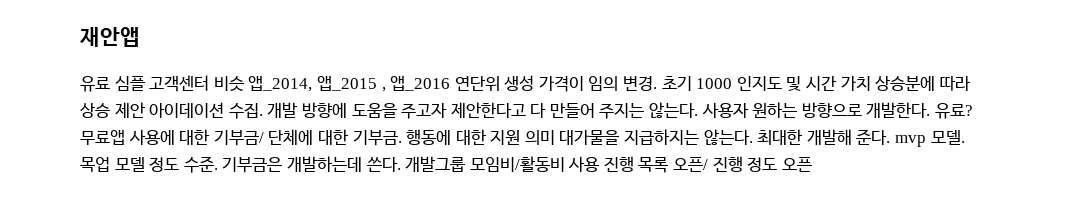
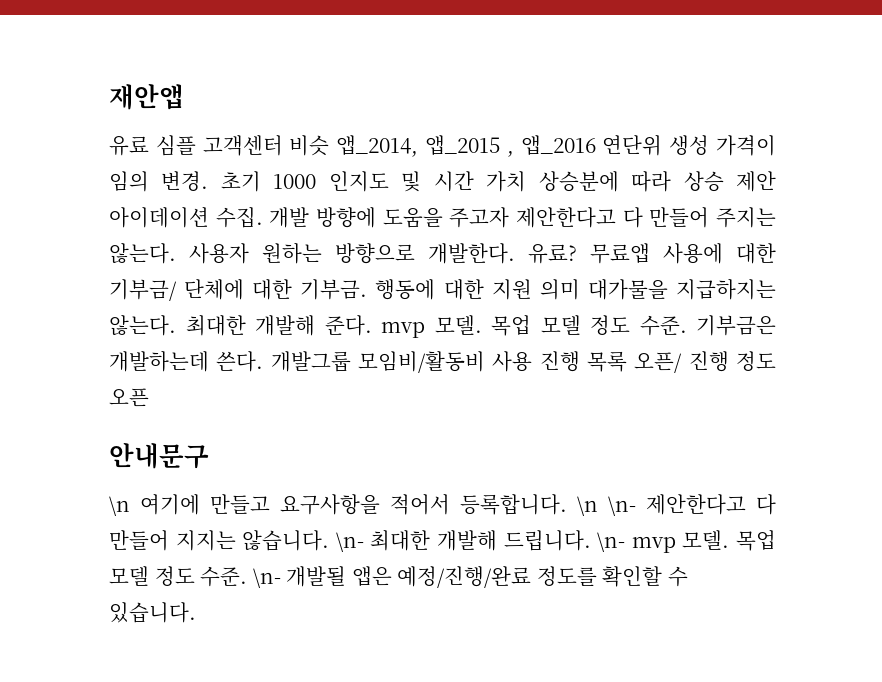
+ 안내문구
+ \n 여기에 만들고 요구사항을 적어서 등록합니다. \n \n- 제안한다고 다 만들어 지지는 않습니다. \n- 최대한 개발해 드립니다. \n- mvp 모델. 목업 모델 정도 수준. \n- 개발될 앱은 예정/진행/완료 정도를 확인할 수 있습니다.

